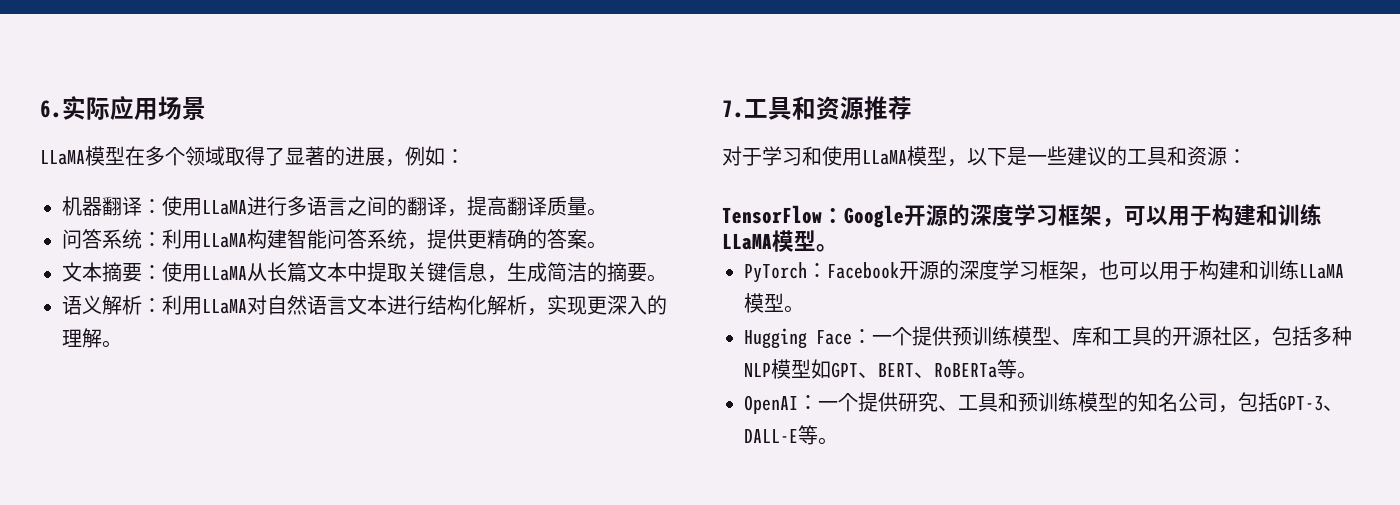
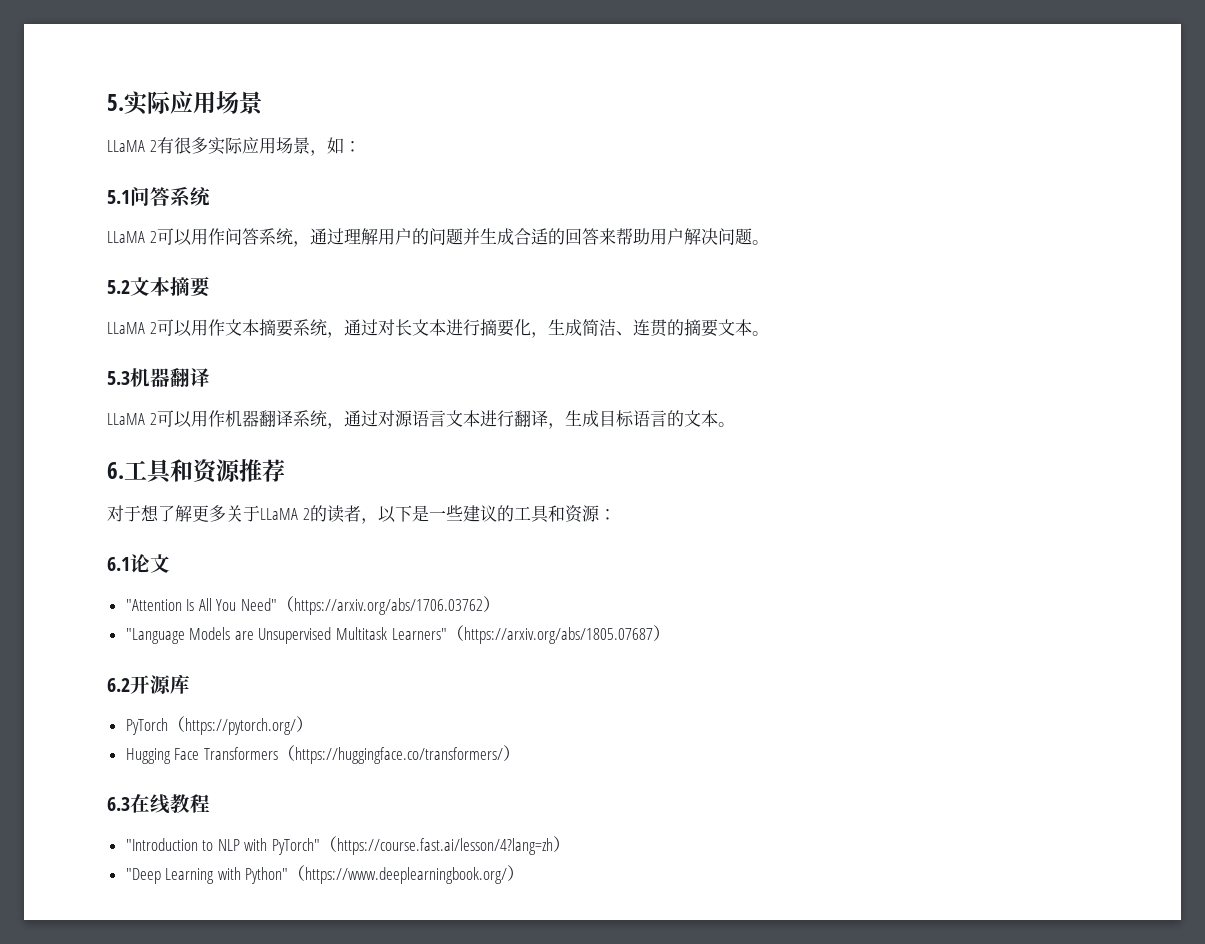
- 6.实际应用场景
+ 5.实际应用场景
- LLaMA模型在多个领域取得了显著的进展，例如：
- 机器翻译：使用LLaMA进行多语言之间的翻译，提高翻译质量。
- 问答系统：利用LLaMA构建智能问答系统，提供更精确的答案。
- 文本摘要：使用LLaMA从长篇文本中提取关键信息，生成简洁的摘要。
- 语义解析：利用LLaMA对自然语言文本进行结构化解析，实现更深入的理解。
- 7.工具和资源推荐
+ LLaMA 2有很多实际应用场景，如：
+ 5.1问答系统
+ LLaMA 2可以用作问答系统，通过理解用户的问题并生成合适的回答来帮助用户解决问题。
+ 5.2文本摘要
+ LLaMA 2可以用作文本摘要系统，通过对长文本进行摘要化，生成简洁、连贯的摘要文本。
+ 5.3机器翻译
+ LLaMA 2可以用作机器翻译系统，通过对源语言文本进行翻译，生成目标语言的文本。
+ 6.工具和资源推荐
- 对于学习和使用LLaMA模型，以下是一些建议的工具和资源：
+ 对于想了解更多关于LLaMA 2的读者，以下是一些建议的工具和资源：
- TensorFlow：Google开源的深度学习框架，可以用于构建和训练LLaMA模型。
- PyTorch：Facebook开源的深度学习框架，也可以用于构建和训练LLaMA模型。
- Hugging Face：一个提供预训练模型、库和工具的开源社区，包括多种NLP模型如GPT、BERT、RoBERTa等。
- OpenAI：一个提供研究、工具和预训练模型的知名公司，包括GPT-3、DALL-E等。
+ 6.1论文
+ "Attention Is All You Need"（https://arxiv.org/abs/1706.03762）
+ "Language Models are Unsupervised Multitask Learners"（https://arxiv.org/abs/1805.07687）
+ 6.2开源库
+ PyTorch（https://pytorch.org/）
+ Hugging Face Transformers（https://huggingface.co/transformers/）
+ 6.3在线教程
+ "Introduction to NLP with PyTorch"（https://course.fast.ai/lesson/4?lang=zh）
+ "Deep Learning with Python"（https://www.deeplearningbook.org/）

